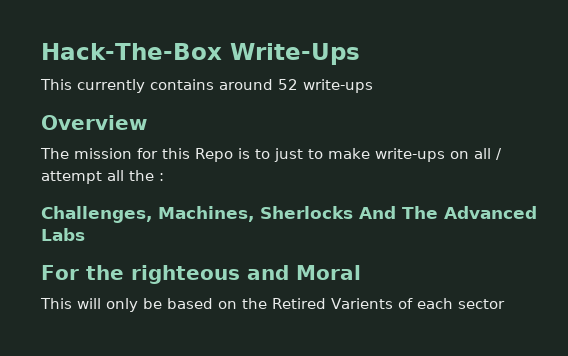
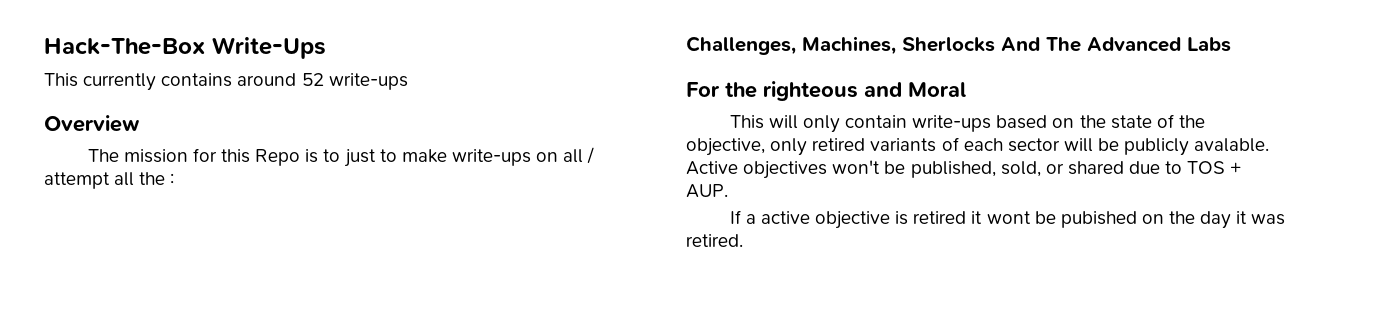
- This will only be based on the Retired Varients of each sector
+ This will only contain write-ups based on the state of the objective, only retired variants of each sector will be publicly avalable. Active objectives won't be published, sold, or shared due to TOS + AUP.
+ If a active objective is retired it wont be pubished on the day it was retired.

